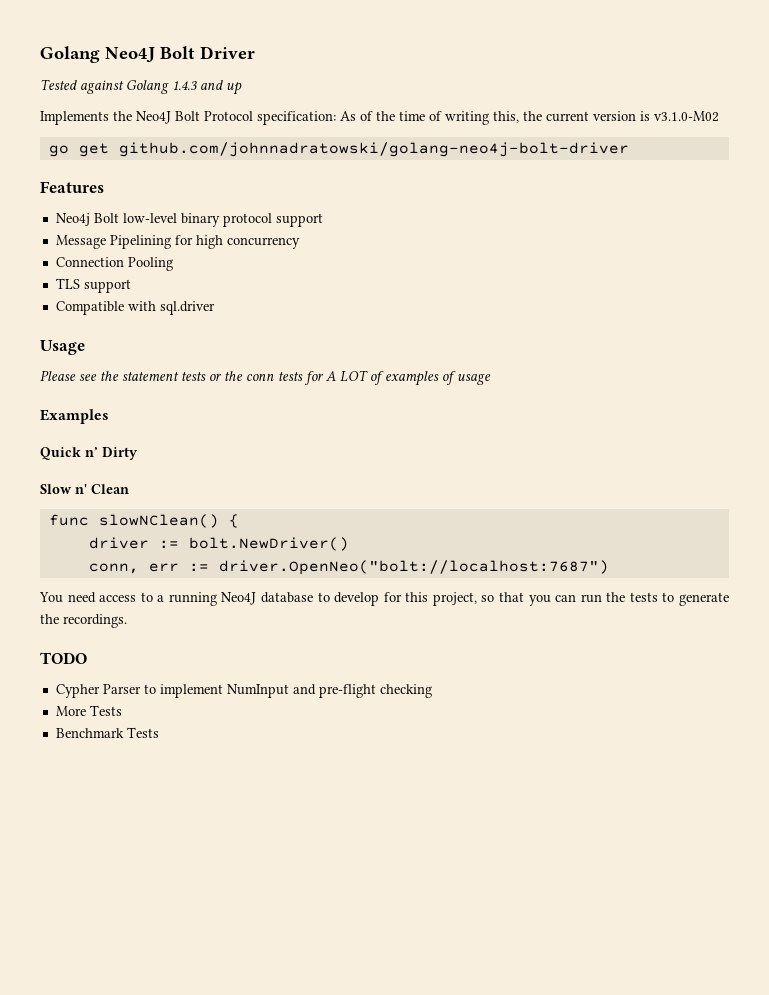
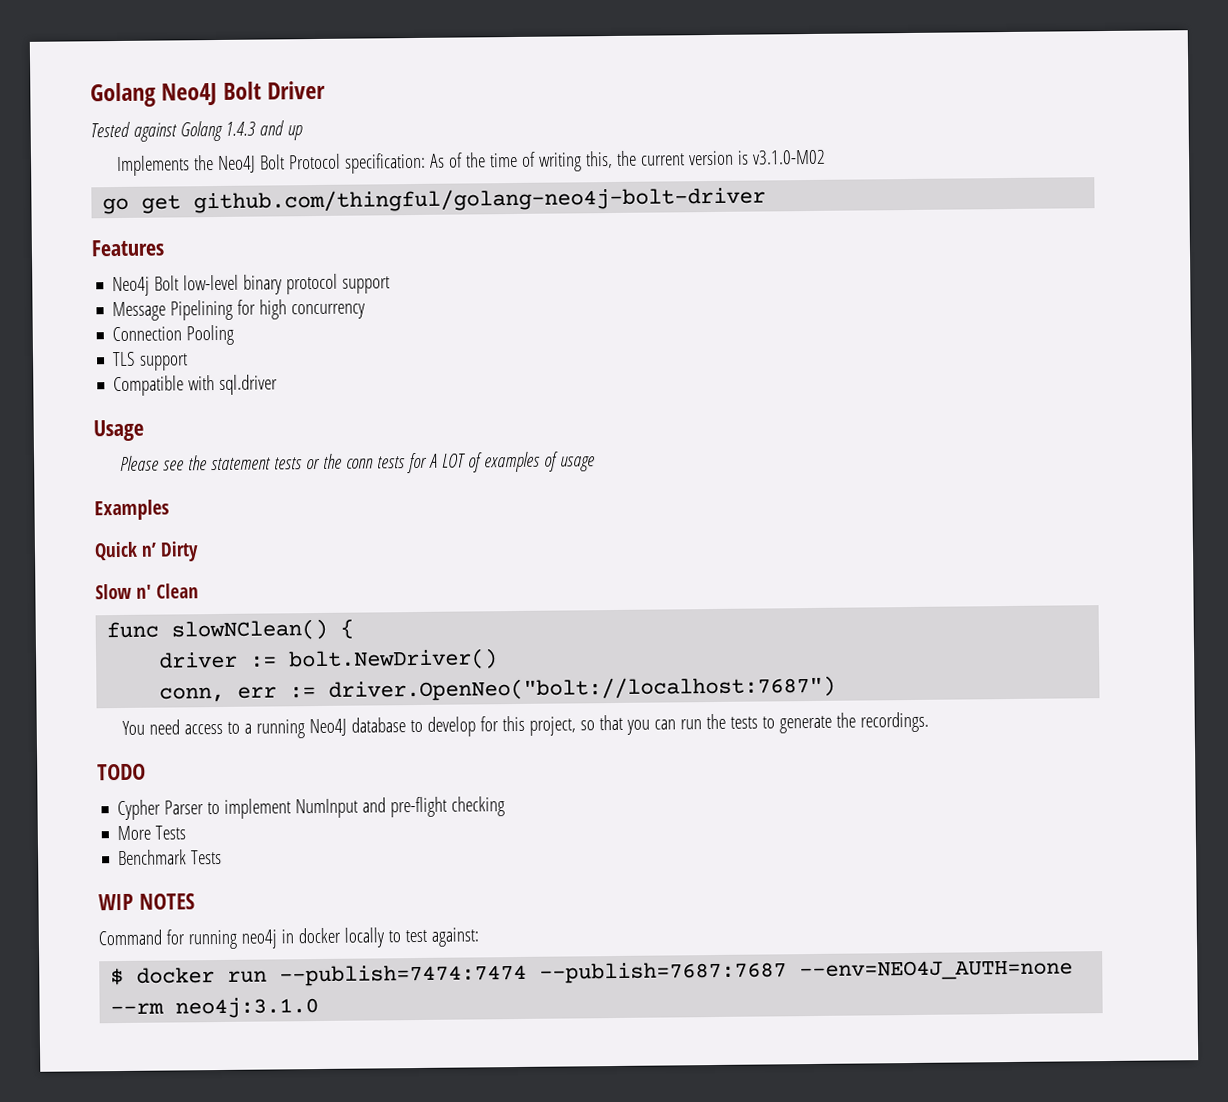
- go get github.com/johnnadratowski/golang-neo4j-bolt-driver
+ go get github.com/thingful/golang-neo4j-bolt-driver
+ WIP NOTES
+ Command for running neo4j in docker locally to test against:
+ $ docker run --publish=7474:7474 --publish=7687:7687 --env=NEO4J_AUTH=none --rm neo4j:3.1.0

